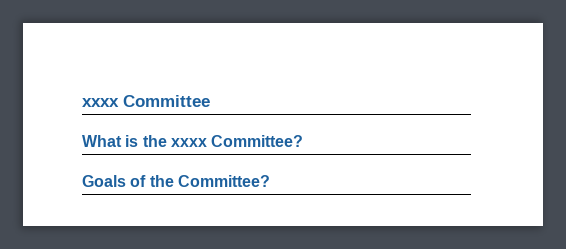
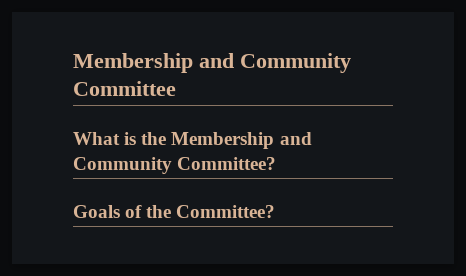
- xxxx Committee
+ Membership and Community Committee
- What is the xxxx Committee?
+ What is the Membership and Community Committee?

